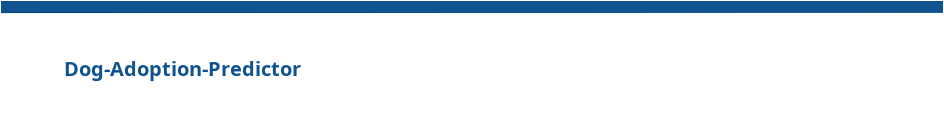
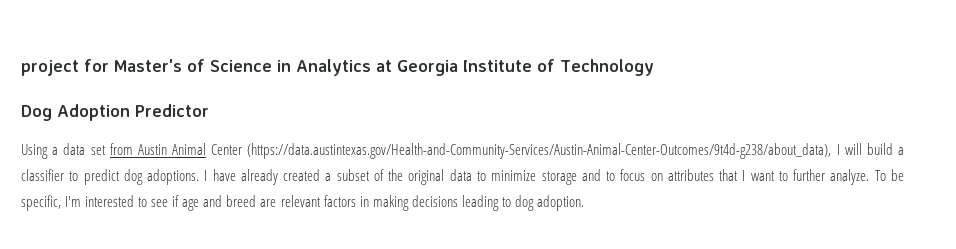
- Dog-Adoption-Predictor
+ project for Master's of Science in Analytics at Georgia Institute of Technology
+ Dog Adoption Predictor
+ Using a data set from Austin Animal Center (https://data.austintexas.gov/Health-and-Community-Services/Austin-Animal-Center-Outcomes/9t4d-g238/about_data), I will build a classifier to predict dog adoptions. I have already created a subset of the original data to minimize storage and to focus on attributes that I want to further analyze. To be specific, I'm interested to see if age and breed are relevant factors in making decisions leading to dog adoption.

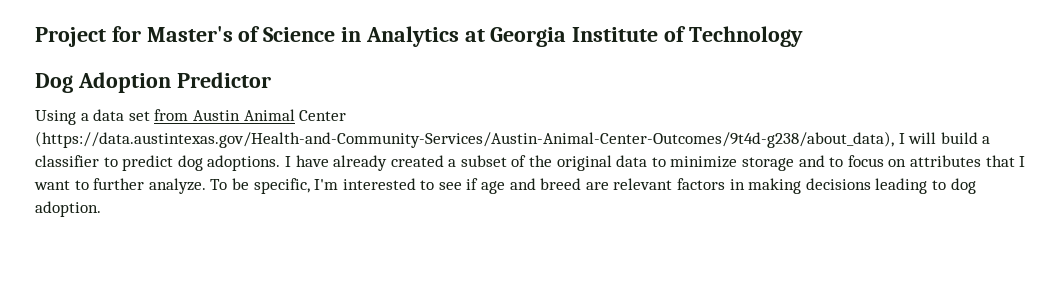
- project for Master's of Science in Analytics at Georgia Institute of Technology
+ Project for Master's of Science in Analytics at Georgia Institute of Technology

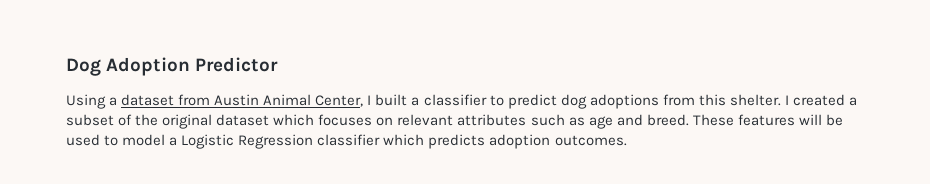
- Project for Master's of Science in Analytics at Georgia Institute of Technology
- Using a data set from Austin Animal Center (https://data.austintexas.gov/Health-and-Community-Services/Austin-Animal-Center-Outcomes/9t4d-g238/about_data), I will build a classifier to predict dog adoptions. I have already created a subset of the original data to minimize storage and to focus on attributes that I want to further analyze. To be specific, I'm interested to see if age and breed are relevant factors in making decisions leading to dog adoption.
+ Using a dataset from Austin Animal Center, I built a classifier to predict dog adoptions from this shelter. I created a subset of the original dataset which focuses on relevant attributes such as age and breed. These features will be used to model a Logistic Regression classifier which predicts adoption outcomes.

